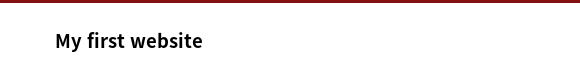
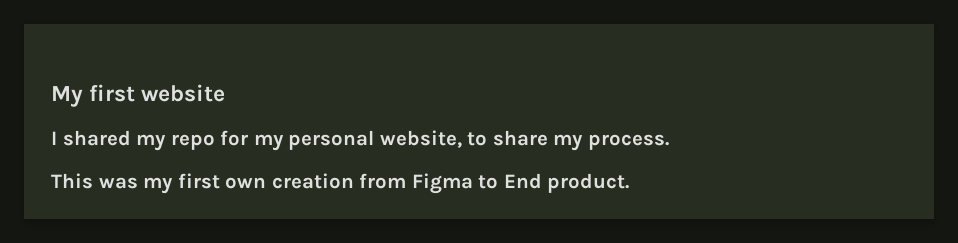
+ I shared my repo for my personal website, to share my process.
+ This was my first own creation from Figma to End product.

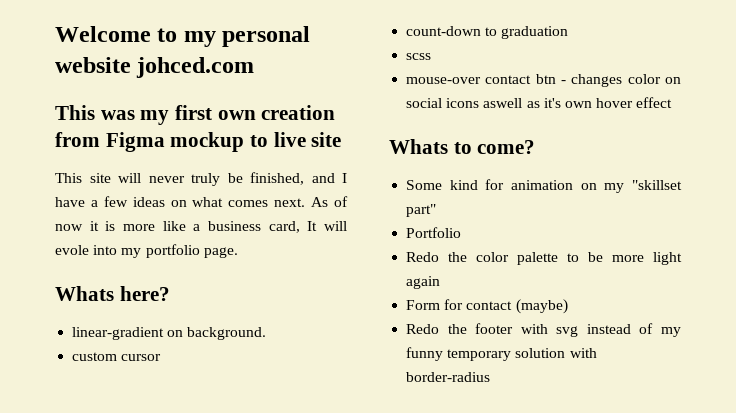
- My first website
- I shared my repo for my personal website, to share my process.
+ Welcome to my personal website johced.com
- This was my first own creation from Figma to End product.
+ This was my first own creation from Figma mockup to live site
+ This site will never truly be finished, and I have a few ideas on what comes next. As of now it is more like a business card, It will evole into my portfolio page.
+ Whats here?
+ linear-gradient on background.
+ custom cursor
+ count-down to graduation
+ scss
+ mouse-over contact btn - changes color on social icons aswell as it's own hover effect
+ Whats to come?
+ Some kind for animation on my "skillset part"
+ Portfolio
+ Redo the color palette to be more light again
+ Form for contact (maybe)
+ Redo the footer with svg instead of my funny temporary solution with border-radius

